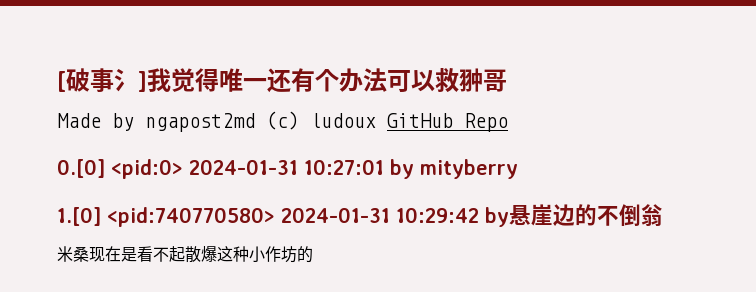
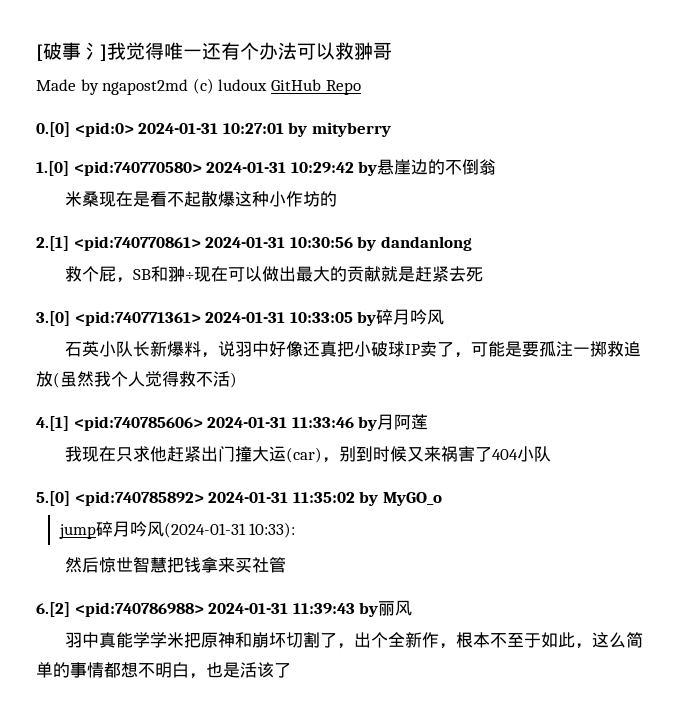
+ 2.[1] <pid:740770861> 2024-01-31 10:30:56 by dandanlong
+ 救个屁，SB和翀÷现在可以做出最大的贡献就是赶紧去死
+ 3.[0] <pid:740771361> 2024-01-31 10:33:05 by碎月吟风
+ 石英小队长新爆料，说羽中好像还真把小破球IP卖了，可能是要孤注一掷救追放(虽然我个人觉得救不活)
+ 4.[1] <pid:740785606> 2024-01-31 11:33:46 by月阿莲
+ 我现在只求他赶紧出门撞大运(car)，别到时候又来祸害了404小队
+ 5.[0] <pid:740785892> 2024-01-31 11:35:02 by MyGO_o
+ jump碎月吟风(2024-01-31 10:33):
+ 然后惊世智慧把钱拿来买社管
+ 6.[2] <pid:740786988> 2024-01-31 11:39:43 by丽风
+ 羽中真能学学米把原神和崩坏切割了，出个全新作，根本不至于如此，这么简单的事情都想不明白，也是活该了

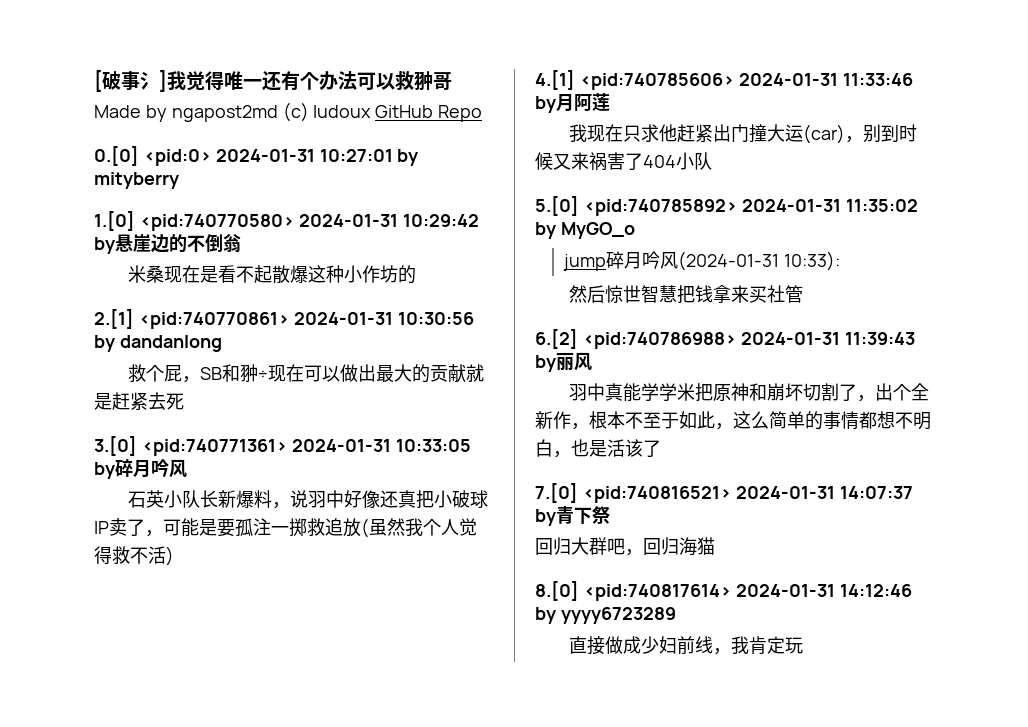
+ 7.[0] <pid:740816521> 2024-01-31 14:07:37 by青下祭
+ 回归大群吧，回归海猫
+ 8.[0] <pid:740817614> 2024-01-31 14:12:46 by yyyy6723289
+ 直接做成少妇前线，我肯定玩

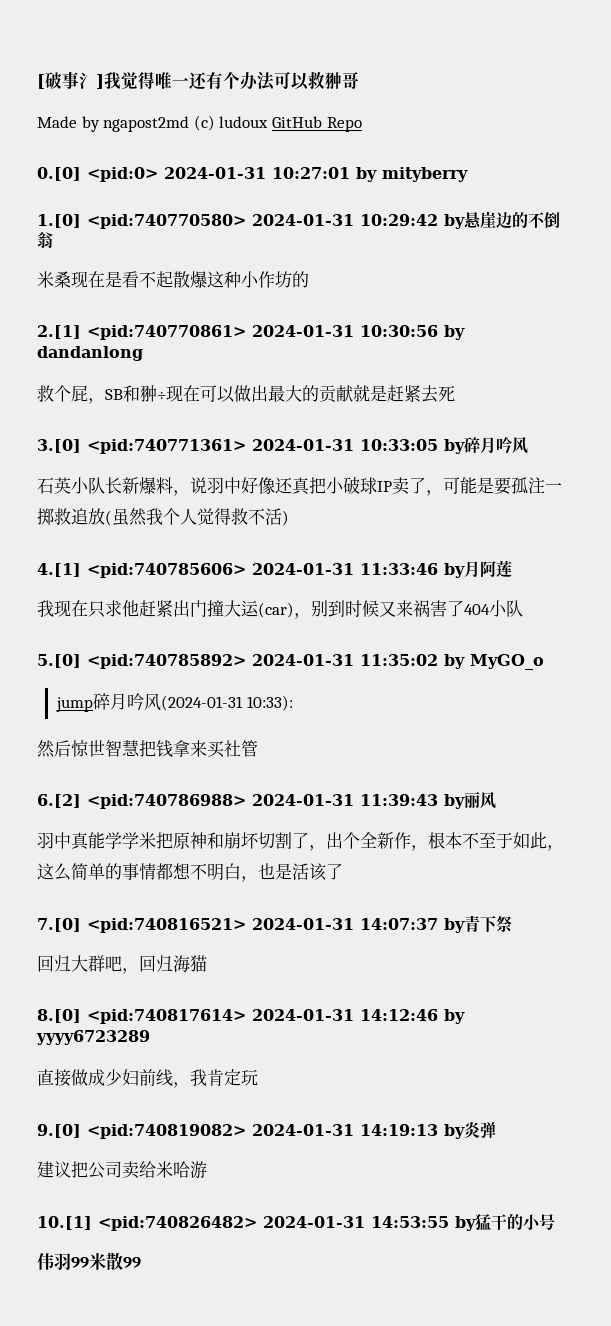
+ 9.[0] <pid:740819082> 2024-01-31 14:19:13 by炎弹
+ 建议把公司卖给米哈游
+ 10.[1] <pid:740826482> 2024-01-31 14:53:55 by猛干的小号
+ 伟羽99米散99

